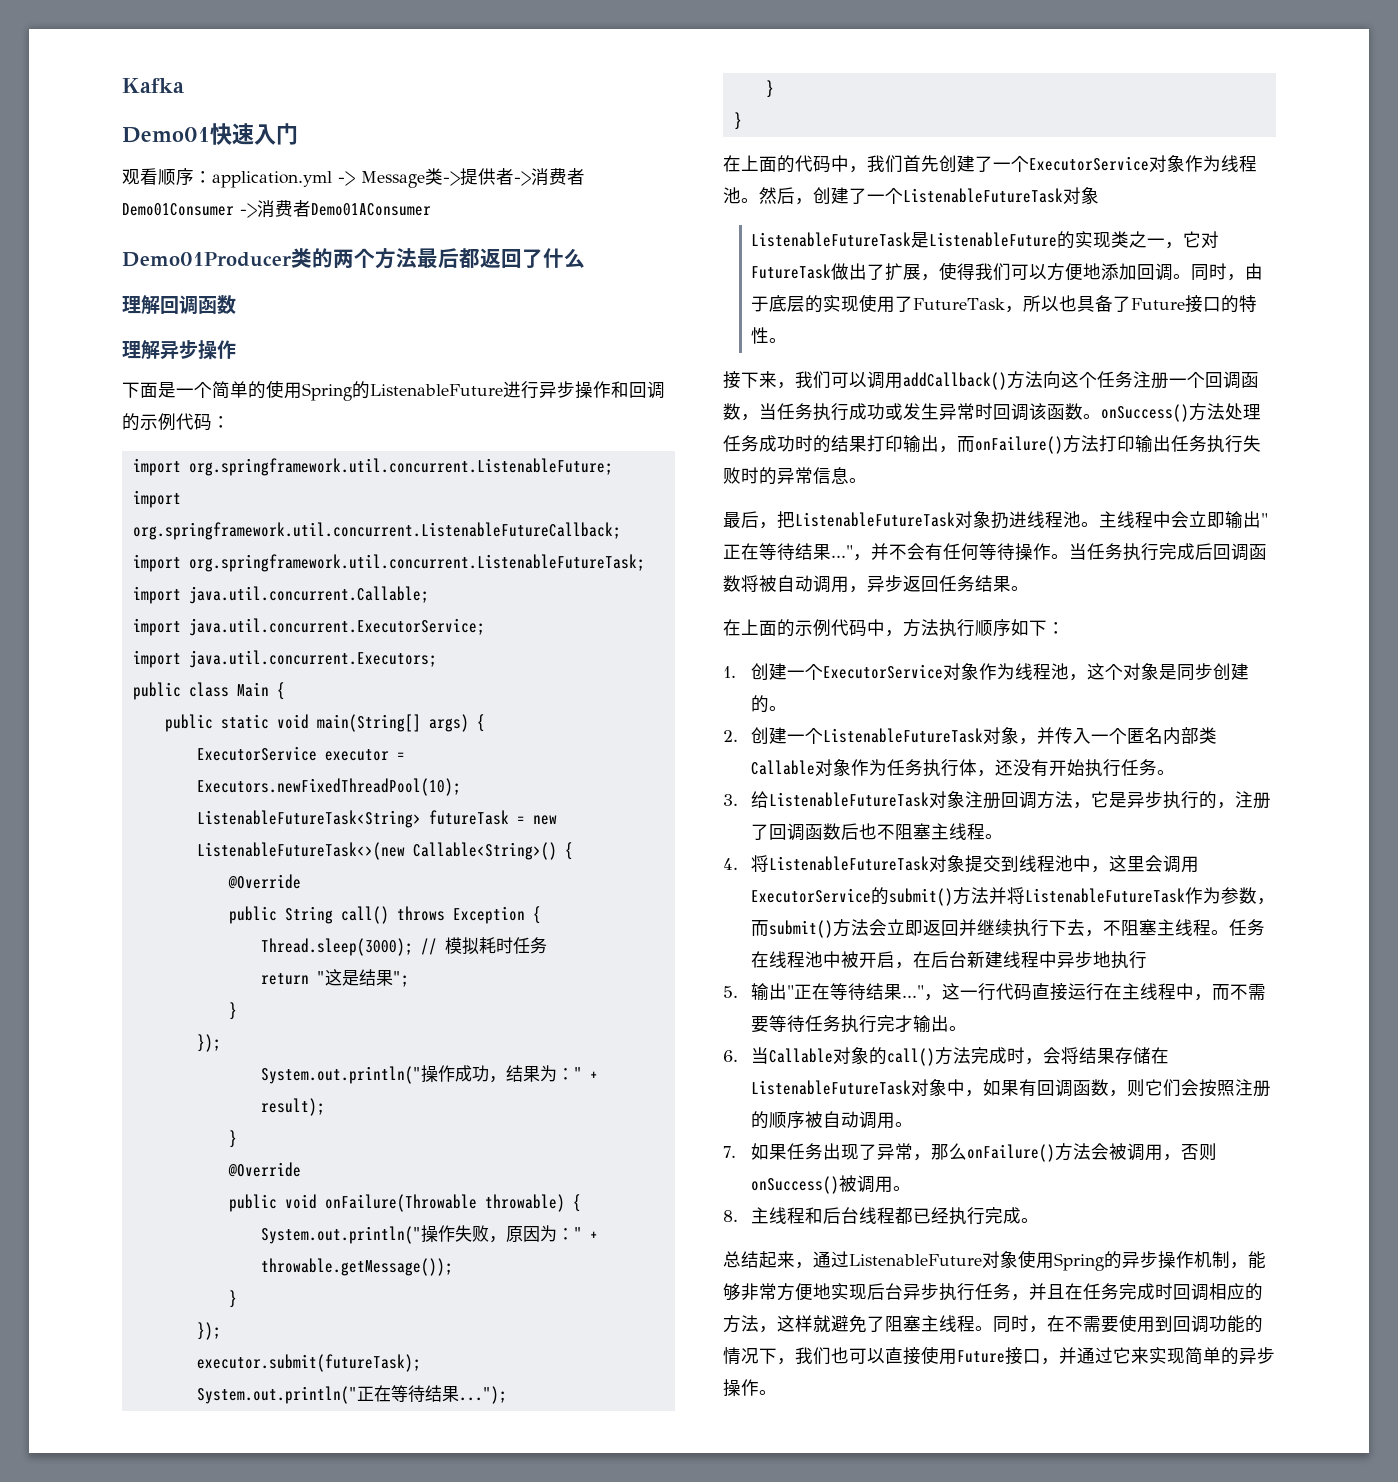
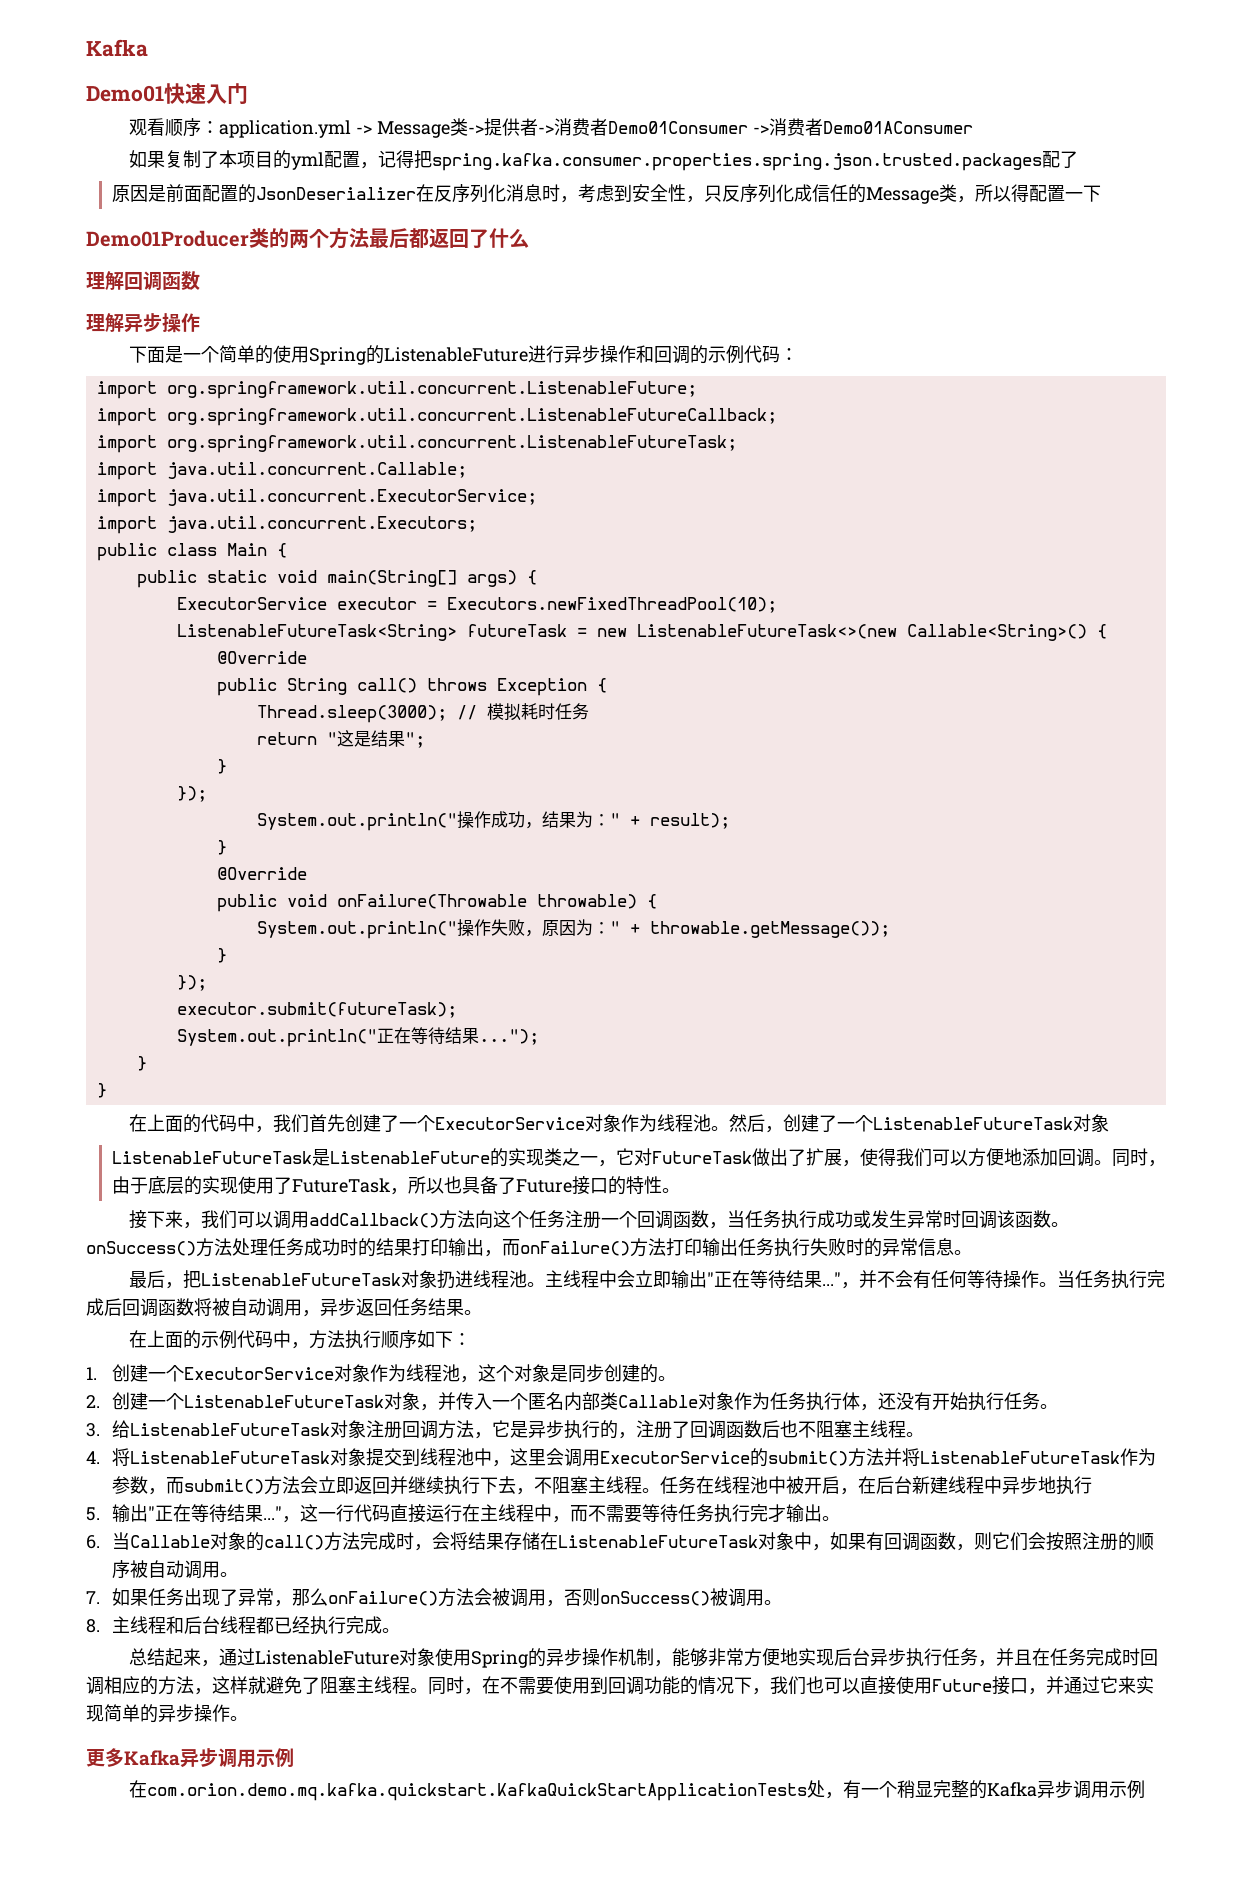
+ 如果复制了本项目的yml配置，记得把spring.kafka.consumer.properties.spring.json.trusted.packages配了
+ 原因是前面配置的JsonDeserializer在反序列化消息时，考虑到安全性，只反序列化成信任的Message类，所以得配置一下
+ 更多Kafka异步调用示例
+ 在com.orion.demo.mq.kafka.quickstart.KafkaQuickStartApplicationTests处，有一个稍显完整的Kafka异步调用示例

